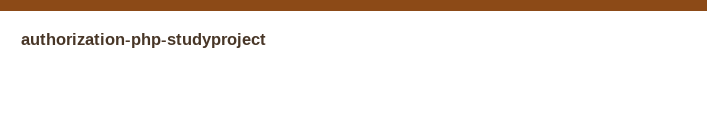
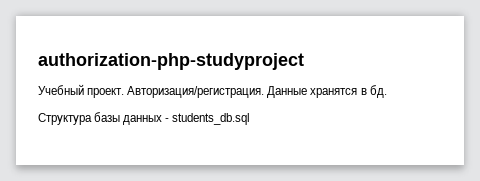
+ Учебный проект. Авторизация/регистрация. Данные хранятся в бд.
+ Структура базы данных - students_db.sql

